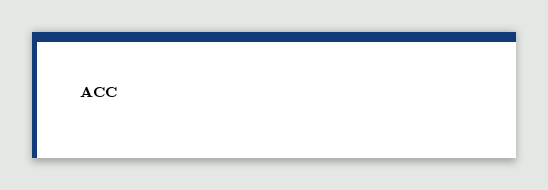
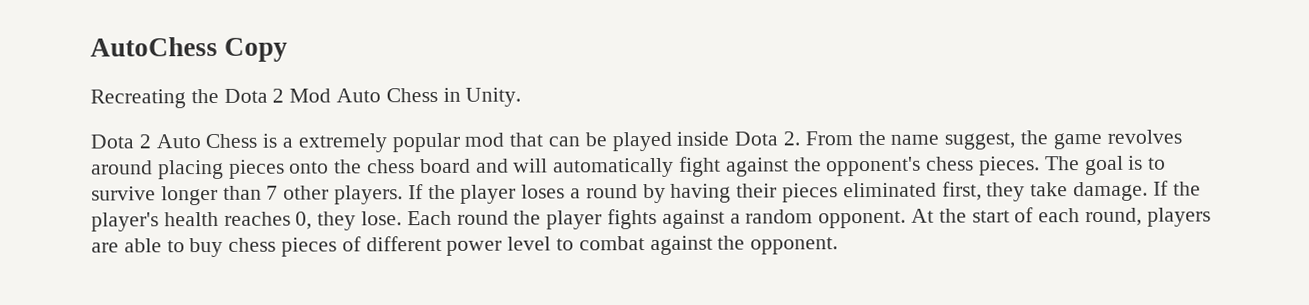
- ACC
+ AutoChess Copy
+ Recreating the Dota 2 Mod Auto Chess in Unity.
+ Dota 2 Auto Chess is a extremely popular mod that can be played inside Dota 2. From the name suggest, the game revolves around placing pieces onto the chess board and will automatically fight against the opponent's chess pieces. The goal is to survive longer than 7 other players. If the player loses a round by having their pieces eliminated first, they take damage. If the player's health reaches 0, they lose. Each round the player fights against a random opponent. At the start of each round, players are able to buy chess pieces of different power level to combat against the opponent.

